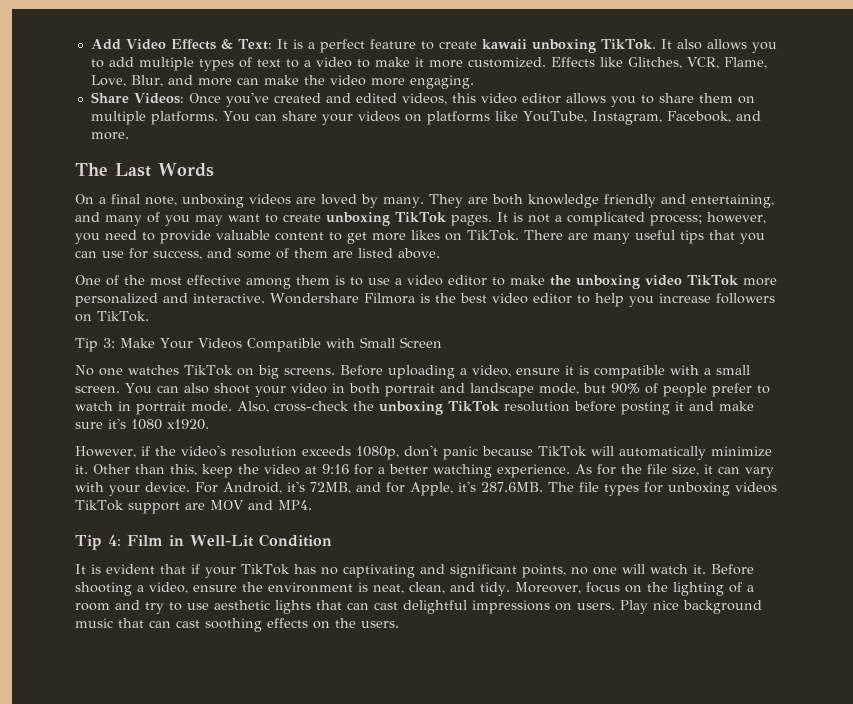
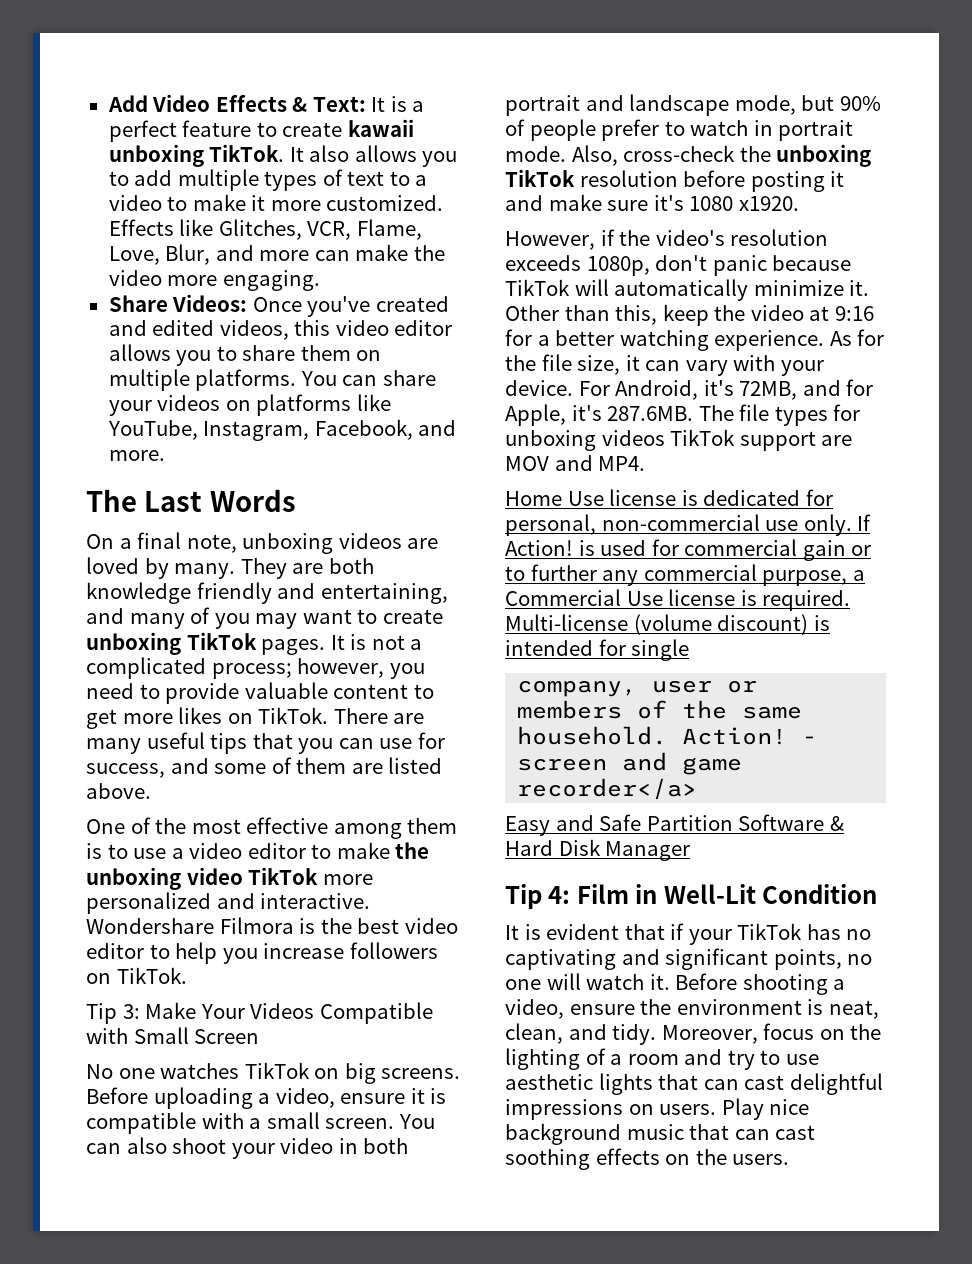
+ Home Use license is dedicated for personal, non-commercial use only. If Action! is used for commercial gain or to further any commercial purpose, a Commercial Use license is required. Multi-license (volume discount) is intended for single
+ company, user or members of the same household. Action! - screen and game recorder</a>
+ Easy and Safe Partition Software & Hard Disk Manager

